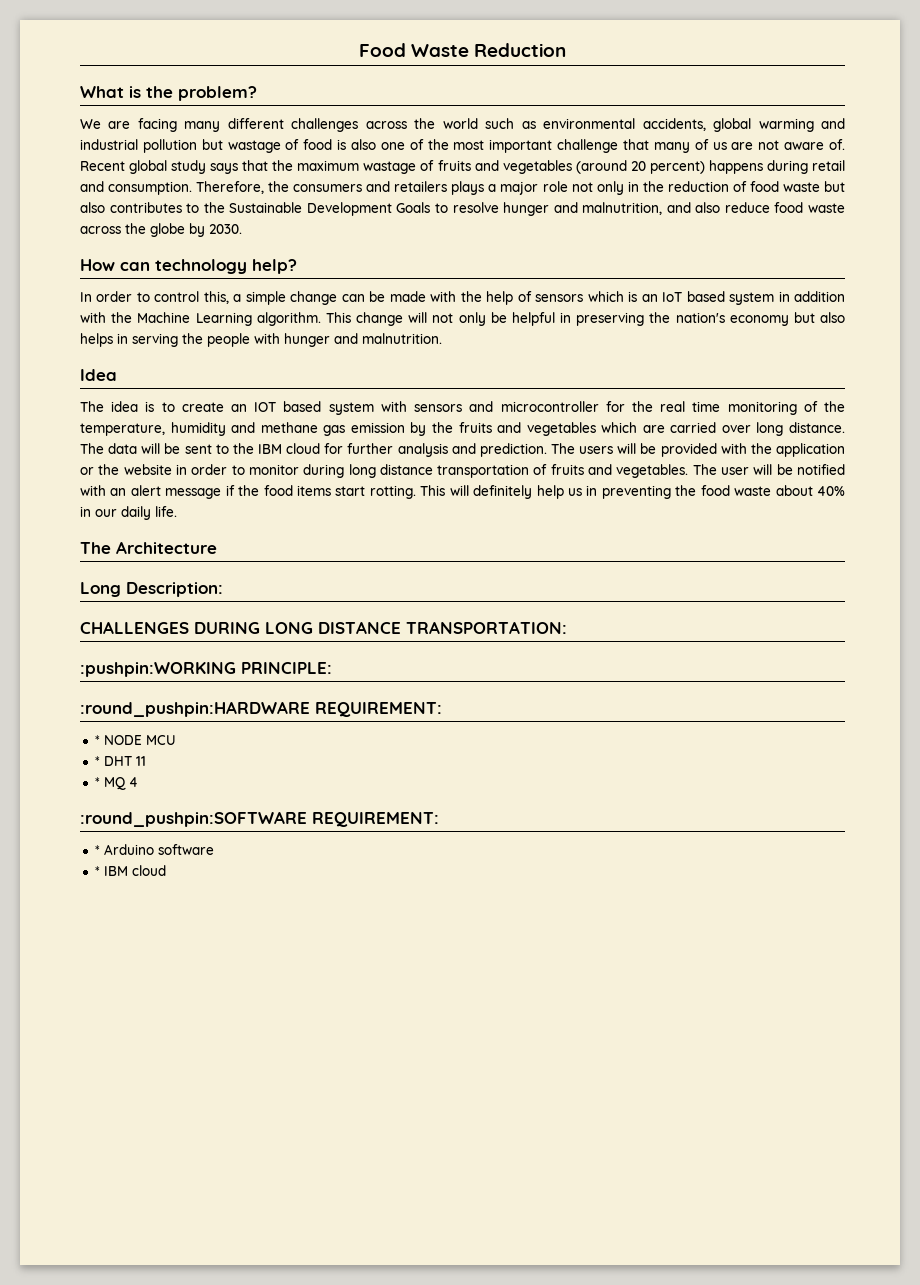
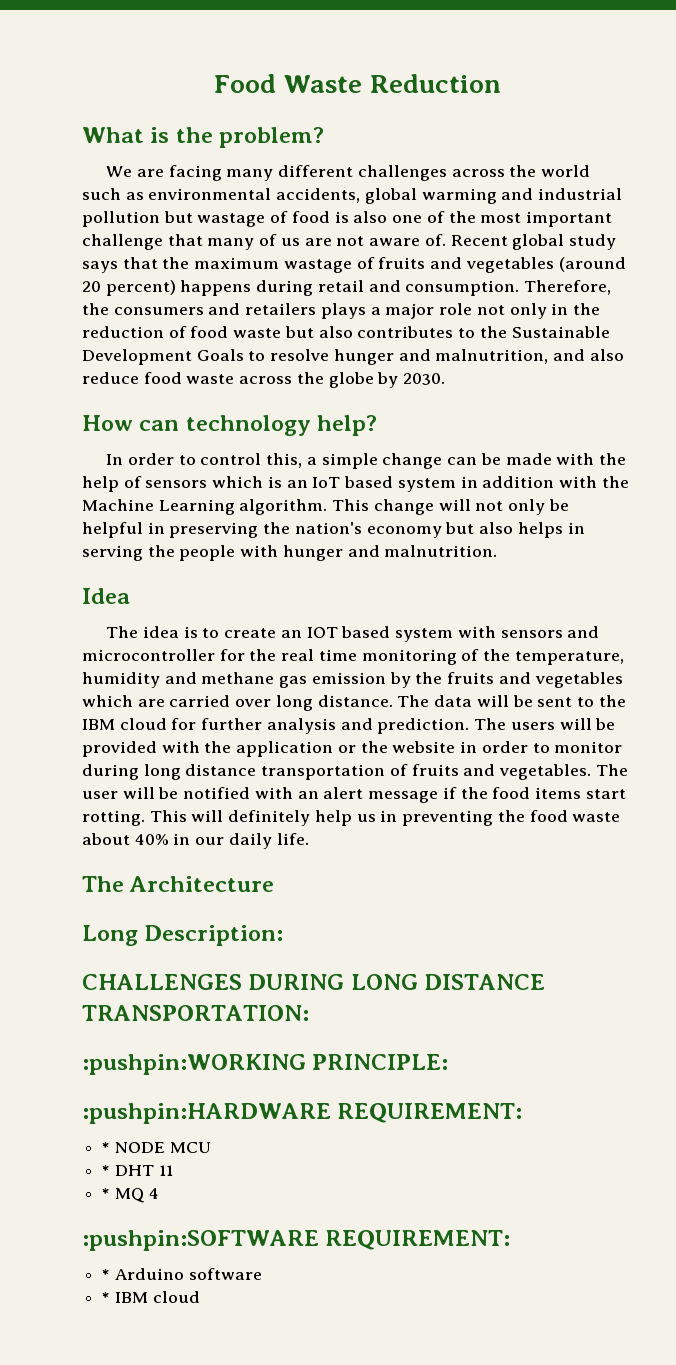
- :round_pushpin:HARDWARE REQUIREMENT:
+ :pushpin:HARDWARE REQUIREMENT:
- :round_pushpin:SOFTWARE REQUIREMENT:
+ :pushpin:SOFTWARE REQUIREMENT:

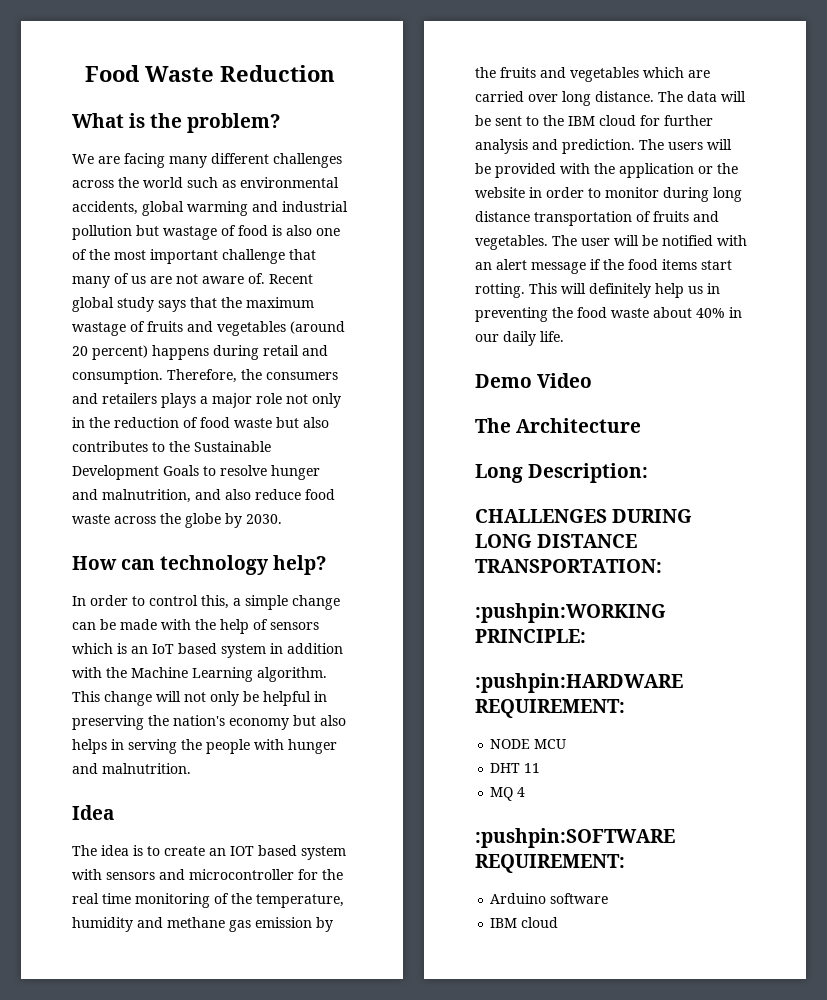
+ Demo Video
- * NODE MCU
+ NODE MCU
- * DHT 11
+ DHT 11
- * MQ 4
+ MQ 4
- * Arduino software
- * IBM cloud
+ Arduino software
+ IBM cloud

